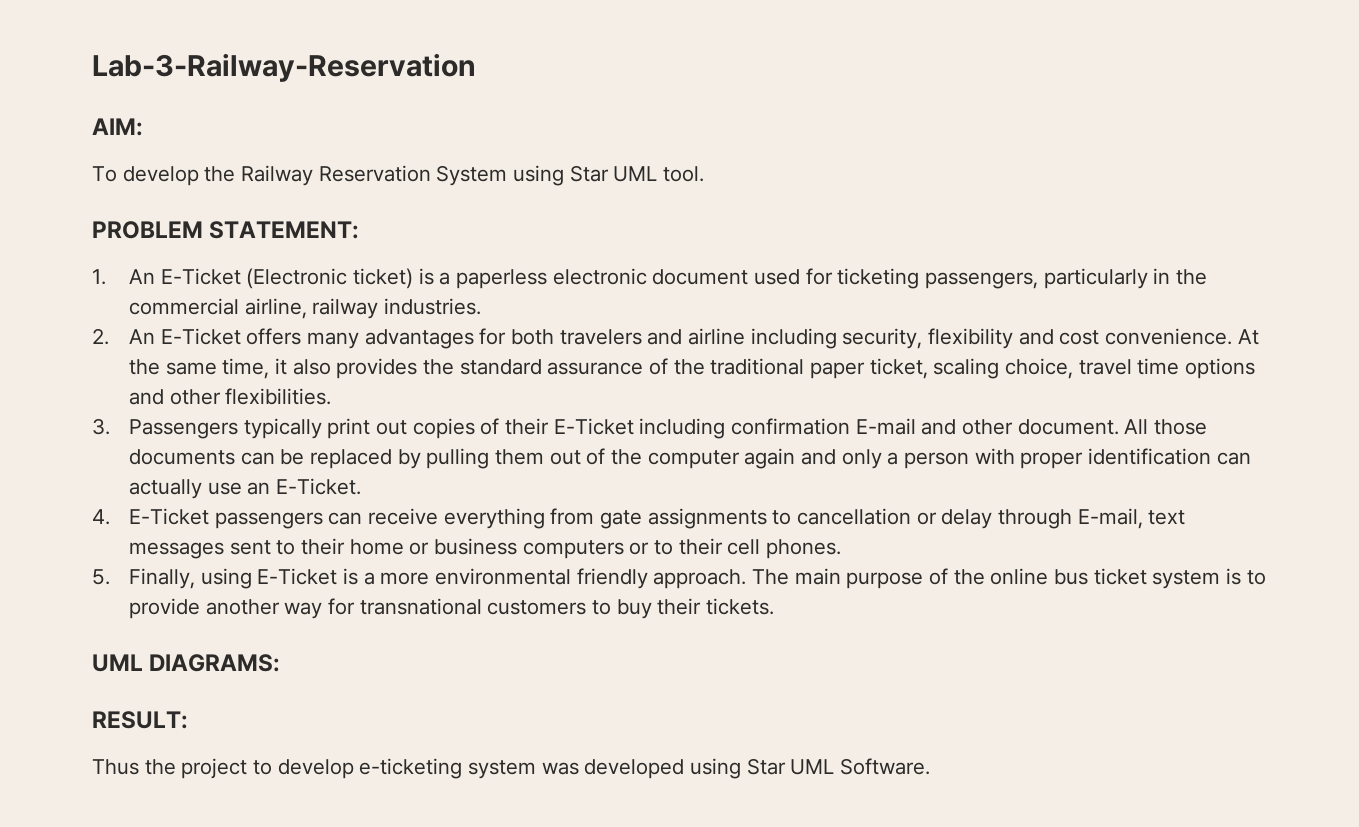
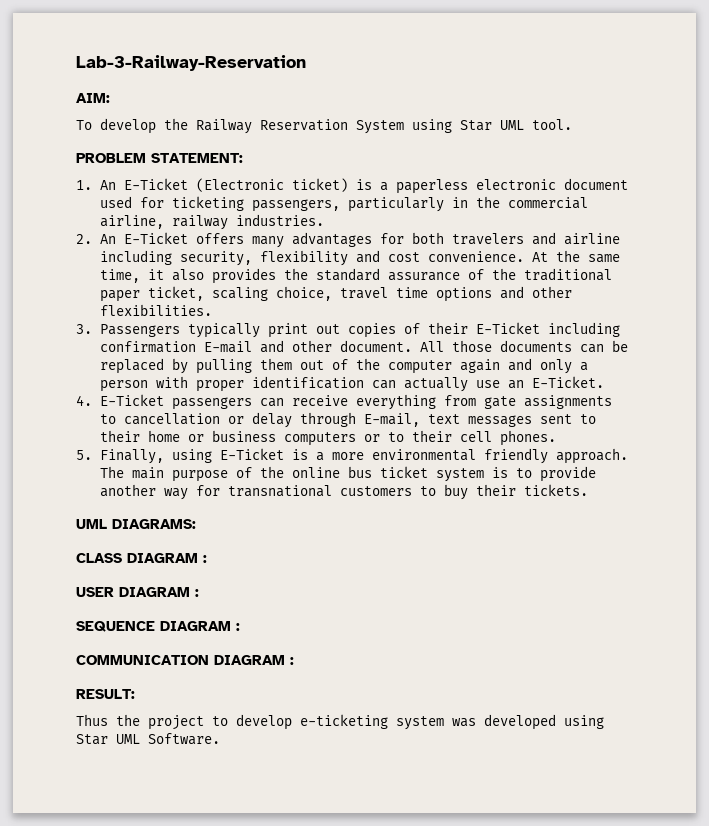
+ CLASS DIAGRAM :
+ USER DIAGRAM :
+ SEQUENCE DIAGRAM :
+ COMMUNICATION DIAGRAM :

